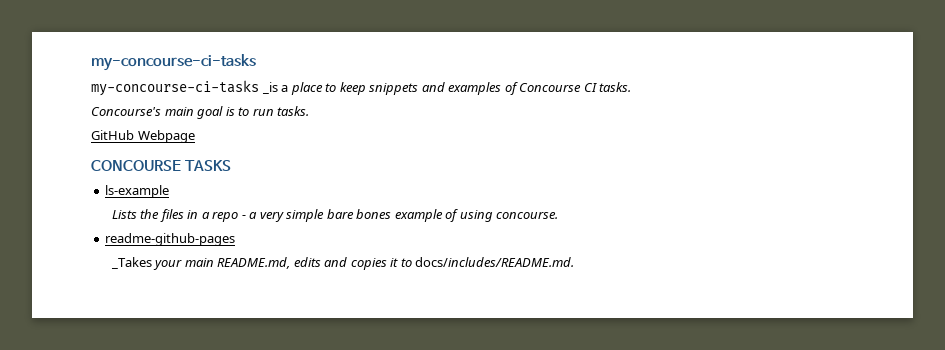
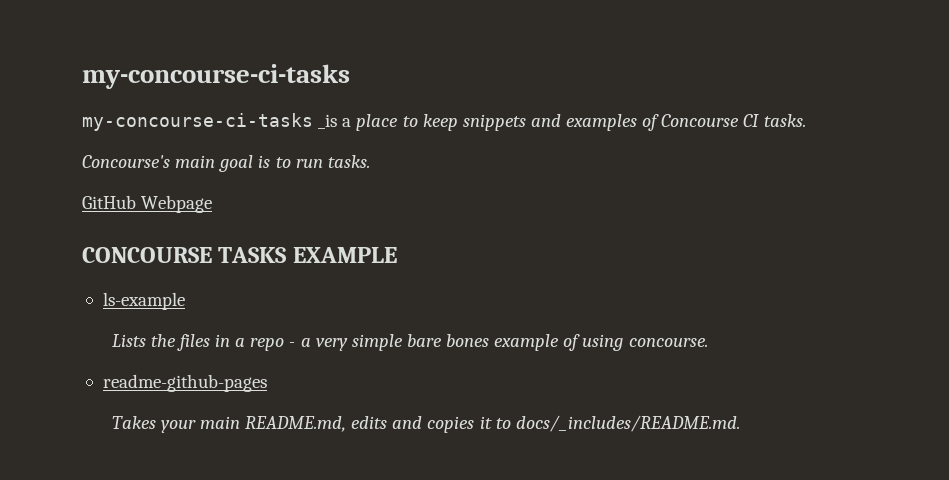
- CONCOURSE TASKS
+ CONCOURSE TASKS EXAMPLE
- _Takes your main README.md, edits and copies it to docs/includes/README.md.
+ Takes your main README.md, edits and copies it to docs/_includes/README.md.

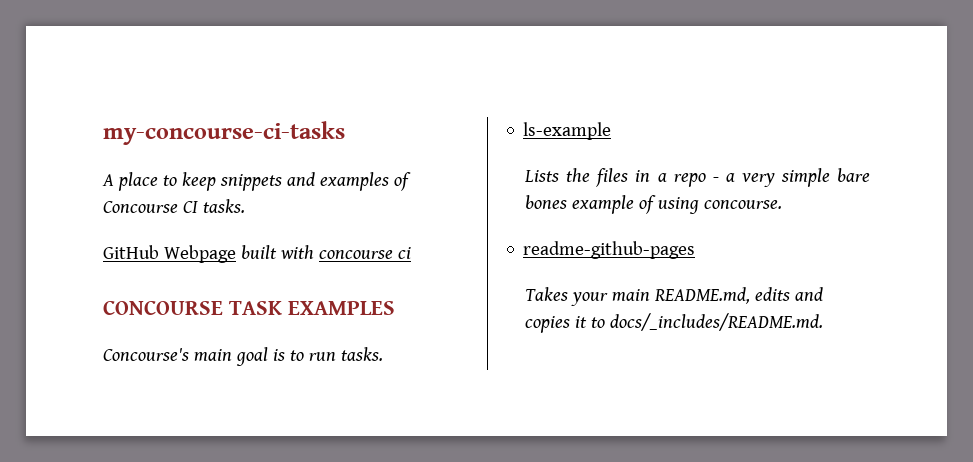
- my-concourse-ci-tasks _is a place to keep snippets and examples of Concourse CI tasks.
+ A place to keep snippets and examples of Concourse CI tasks.
+ GitHub Webpage built with concourse ci
+ CONCOURSE TASK EXAMPLES
- GitHub Webpage
- CONCOURSE TASKS EXAMPLE

